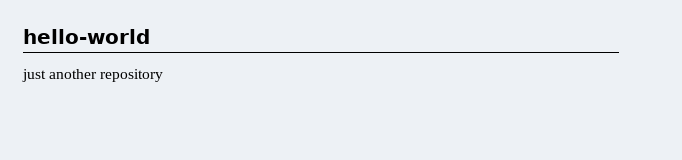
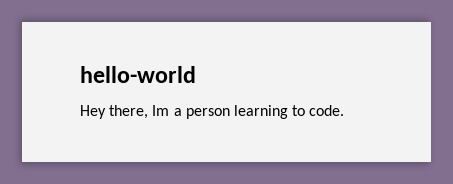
- just another repository
+ Hey there, Im a person learning to code.

